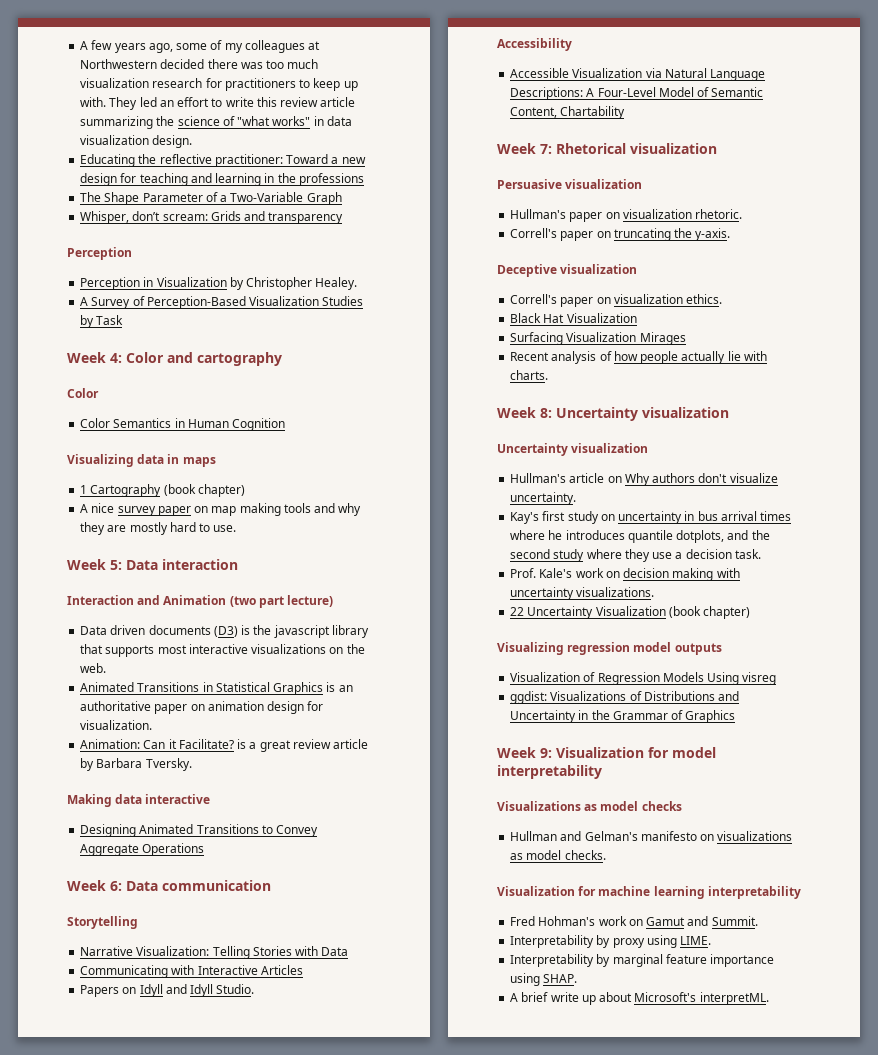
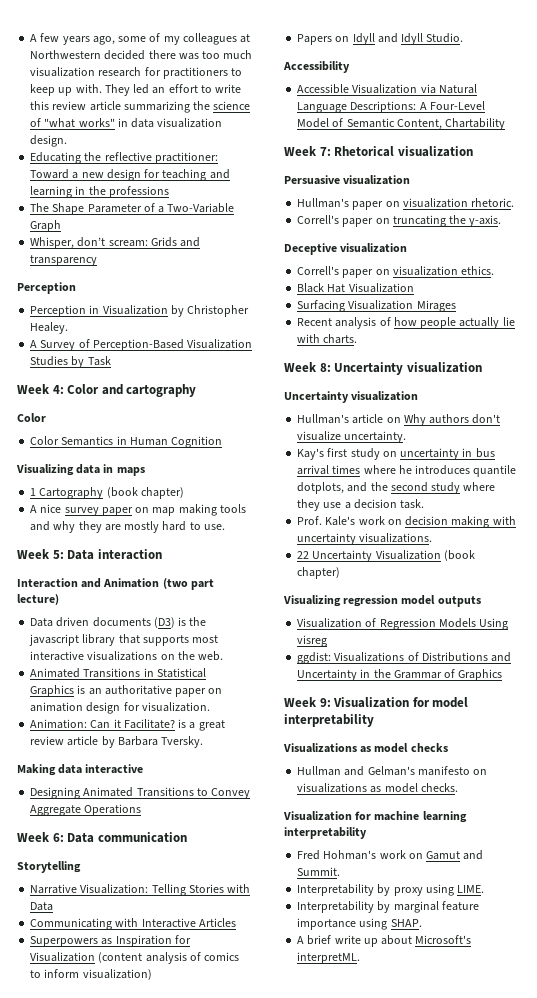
+ Superpowers as Inspiration for Visualization (content analysis of comics to inform visualization)

